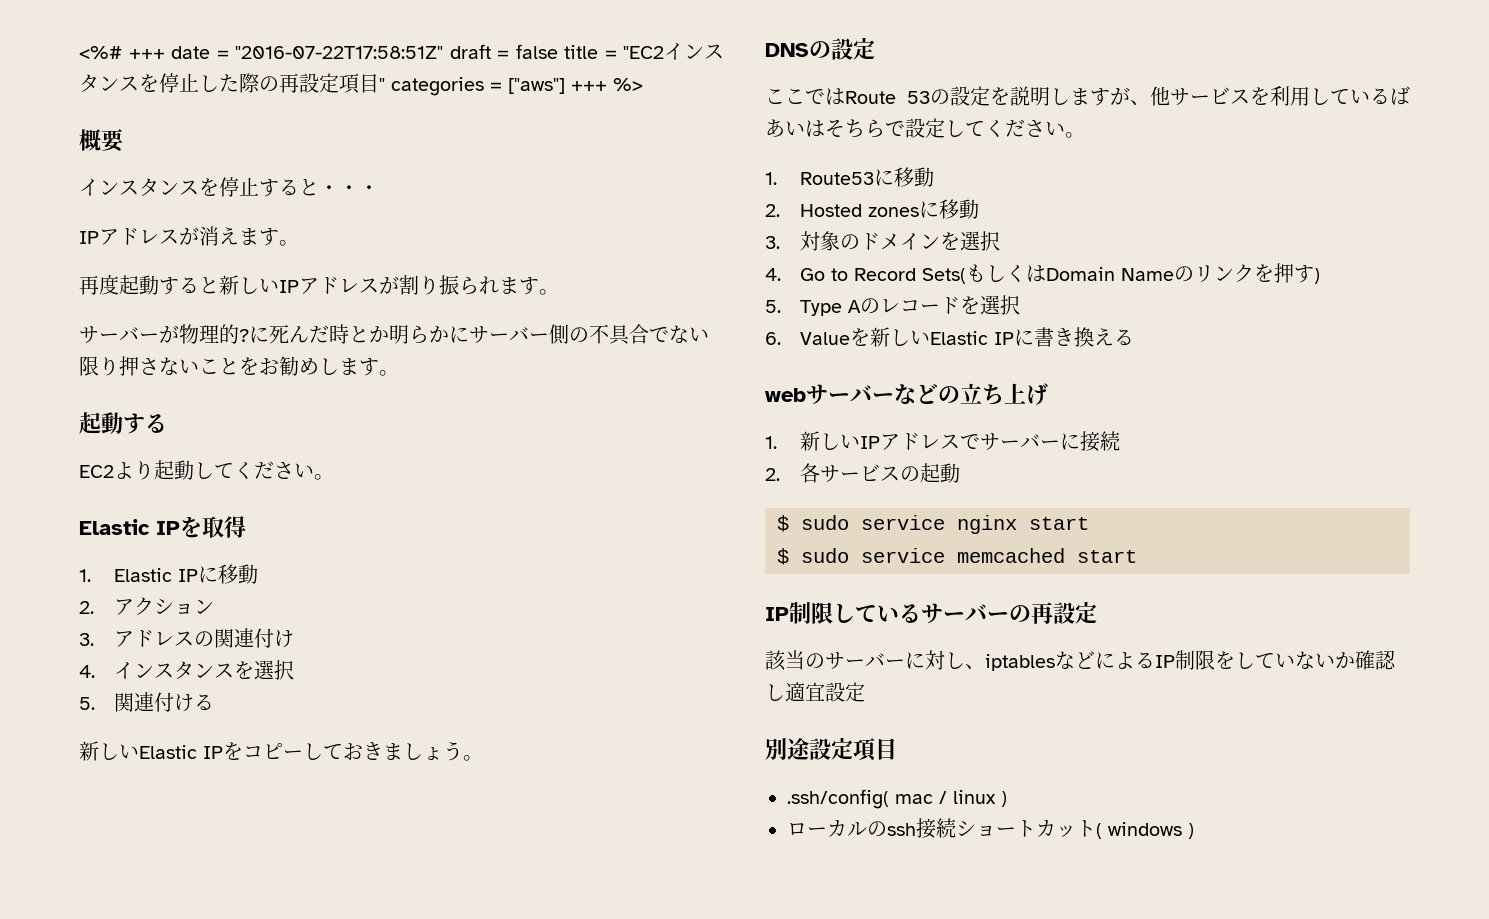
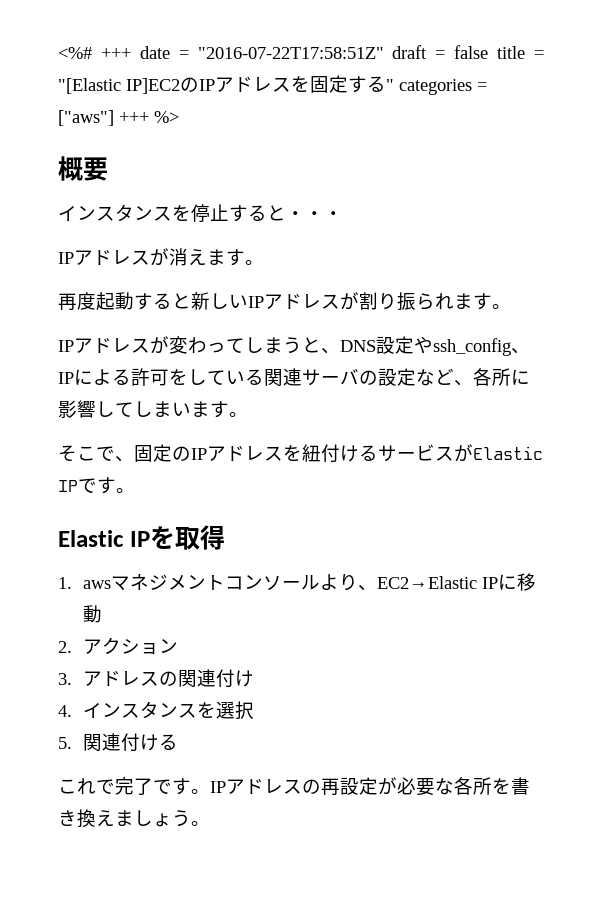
- <%# +++ date = "2016-07-22T17:58:51Z" draft = false title = "EC2インスタンスを停止した際の再設定項目" categories = ["aws"] +++ %>
+ <%# +++ date = "2016-07-22T17:58:51Z" draft = false title = "[Elastic IP]EC2のIPアドレスを固定する" categories = ["aws"] +++ %>
- サーバーが物理的?に死んだ時とか明らかにサーバー側の不具合でない限り押さないことをお勧めします。
- 起動する
- EC2より起動してください。
+ IPアドレスが変わってしまうと、DNS設定やssh_config、IPによる許可をしている関連サーバの設定など、各所に影響してしまいます。
+ そこで、固定のIPアドレスを紐付けるサービスがElastic IPです。
- 1. Elastic IPに移動
+ 1. awsマネジメントコンソールより、EC2→Elastic IPに移動
- 新しいElastic IPをコピーしておきましょう。
- DNSの設定
- ここではRoute 53の設定を説明しますが、他サービスを利用しているばあいはそちらで設定してください。
- 1. Route53に移動
- 2. Hosted zonesに移動
- 3.対象のドメインを選択
- 4. Go to Record Sets(もしくはDomain Nameのリンクを押す)
- 5. Type Aのレコードを選択
- 6. Valueを新しいElastic IPに書き換える
- webサーバーなどの立ち上げ
- 1.新しいIPアドレスでサーバーに接続
- 2.各サービスの起動
- $ sudo service nginx start
- $ sudo service memcached start
- IP制限しているサーバーの再設定
- 該当のサーバーに対し、iptablesなどによるIP制限をしていないか確認し適宜設定
- 別途設定項目
- .ssh/config( mac / linux )
- ローカルのssh接続ショートカット( windows )
+ これで完了です。IPアドレスの再設定が必要な各所を書き換えましょう。

